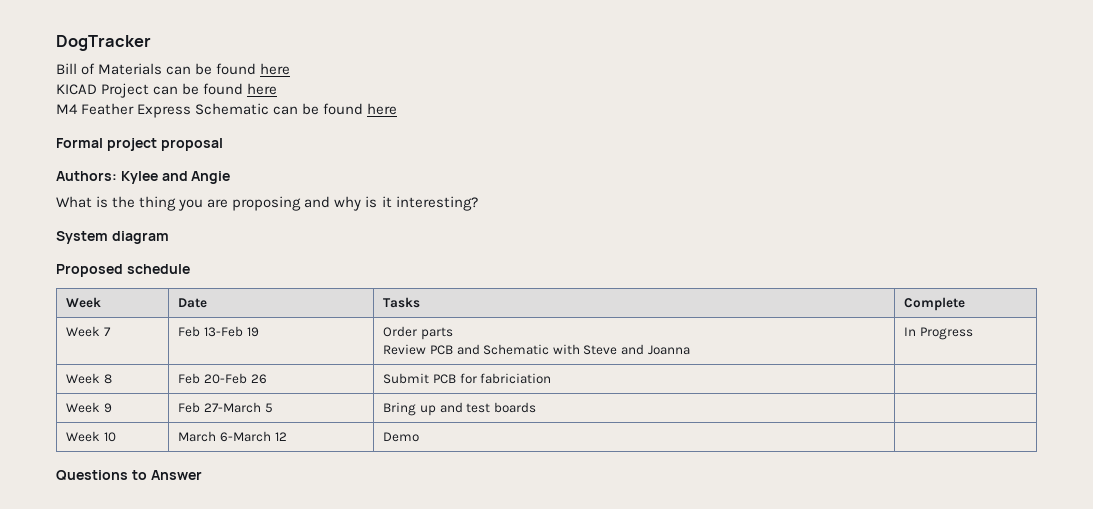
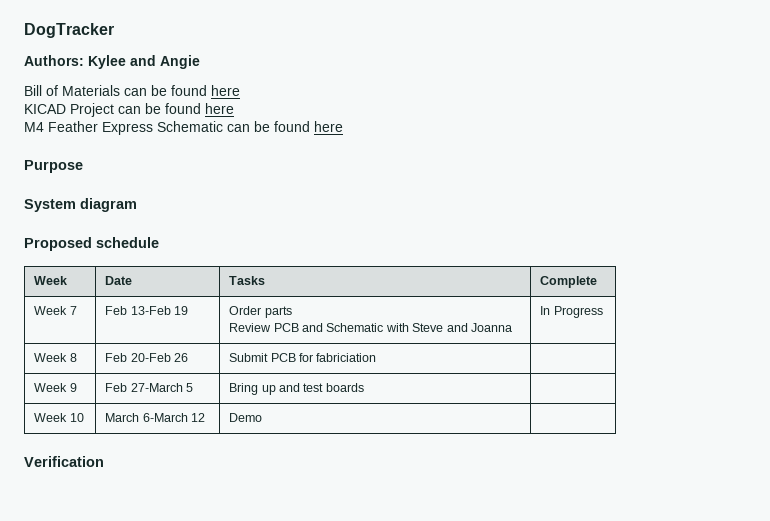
+ Authors: Kylee and Angie
- Formal project proposal
- Authors: Kylee and Angie
- What is the thing you are proposing and why is it interesting?
+ Purpose
- Questions to Answer
+ Verification

